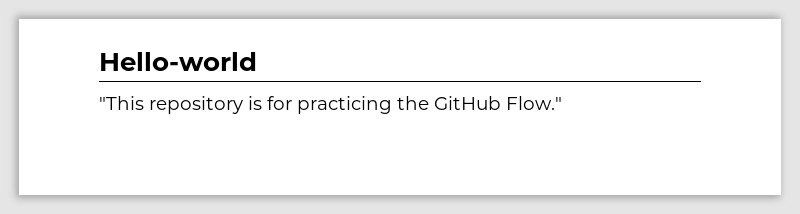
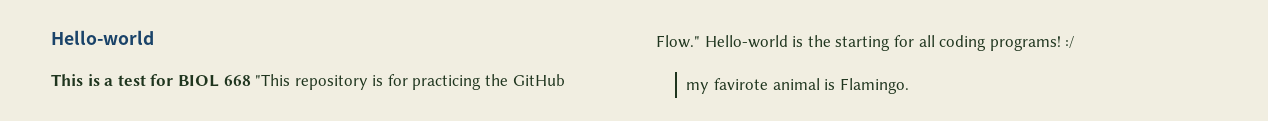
- "This repository is for practicing the GitHub Flow."
+ This is a test for BIOL 668 "This repository is for practicing the GitHub Flow."
+ Hello-world is the starting for all coding programs! :/
+ my favirote animal is Flamingo.

